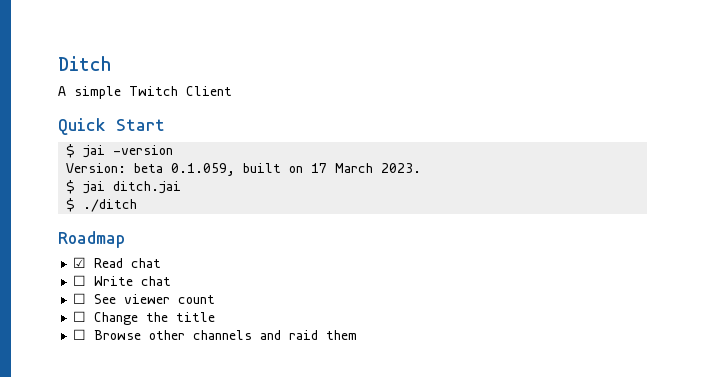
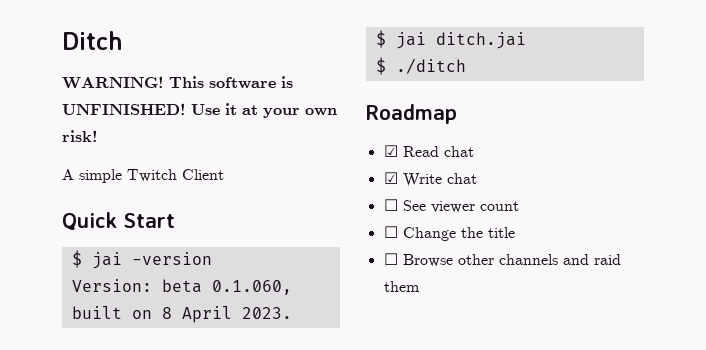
+ WARNING! This software is UNFINISHED! Use it at your own risk!
- Version: beta 0.1.059, built on 17 March 2023.
+ Version: beta 0.1.060, built on 8 April 2023.
- ☐ Write chat
+ ☑ Write chat

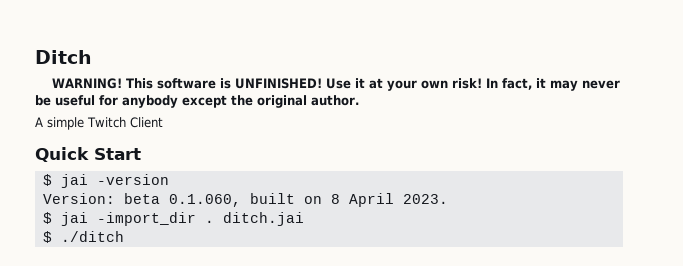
+ In fact, it may never be useful for anybody except the original author.
- $ jai ditch.jai
+ $ jai -import_dir . ditch.jai
- Roadmap
- ☑ Read chat
- ☑ Write chat
- ☐ See viewer count
- ☐ Change the title
- ☐ Browse other channels and raid them

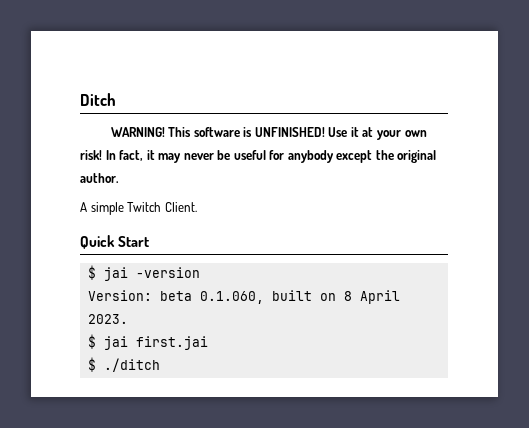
- A simple Twitch Client
+ A simple Twitch Client.
- $ jai -import_dir . ditch.jai
+ $ jai first.jai

